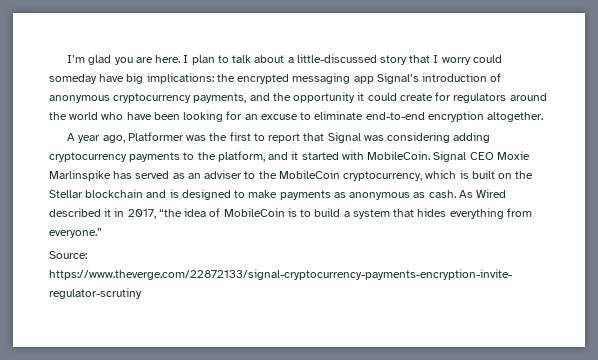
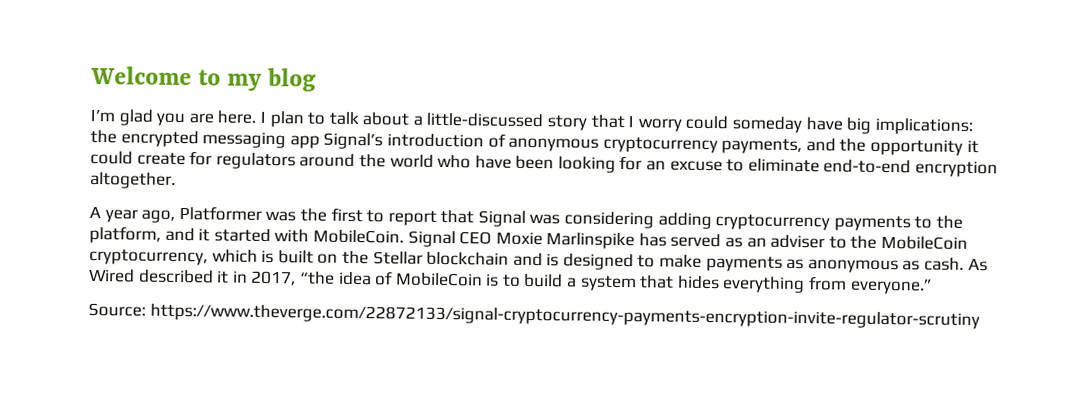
+ Welcome to my blog

